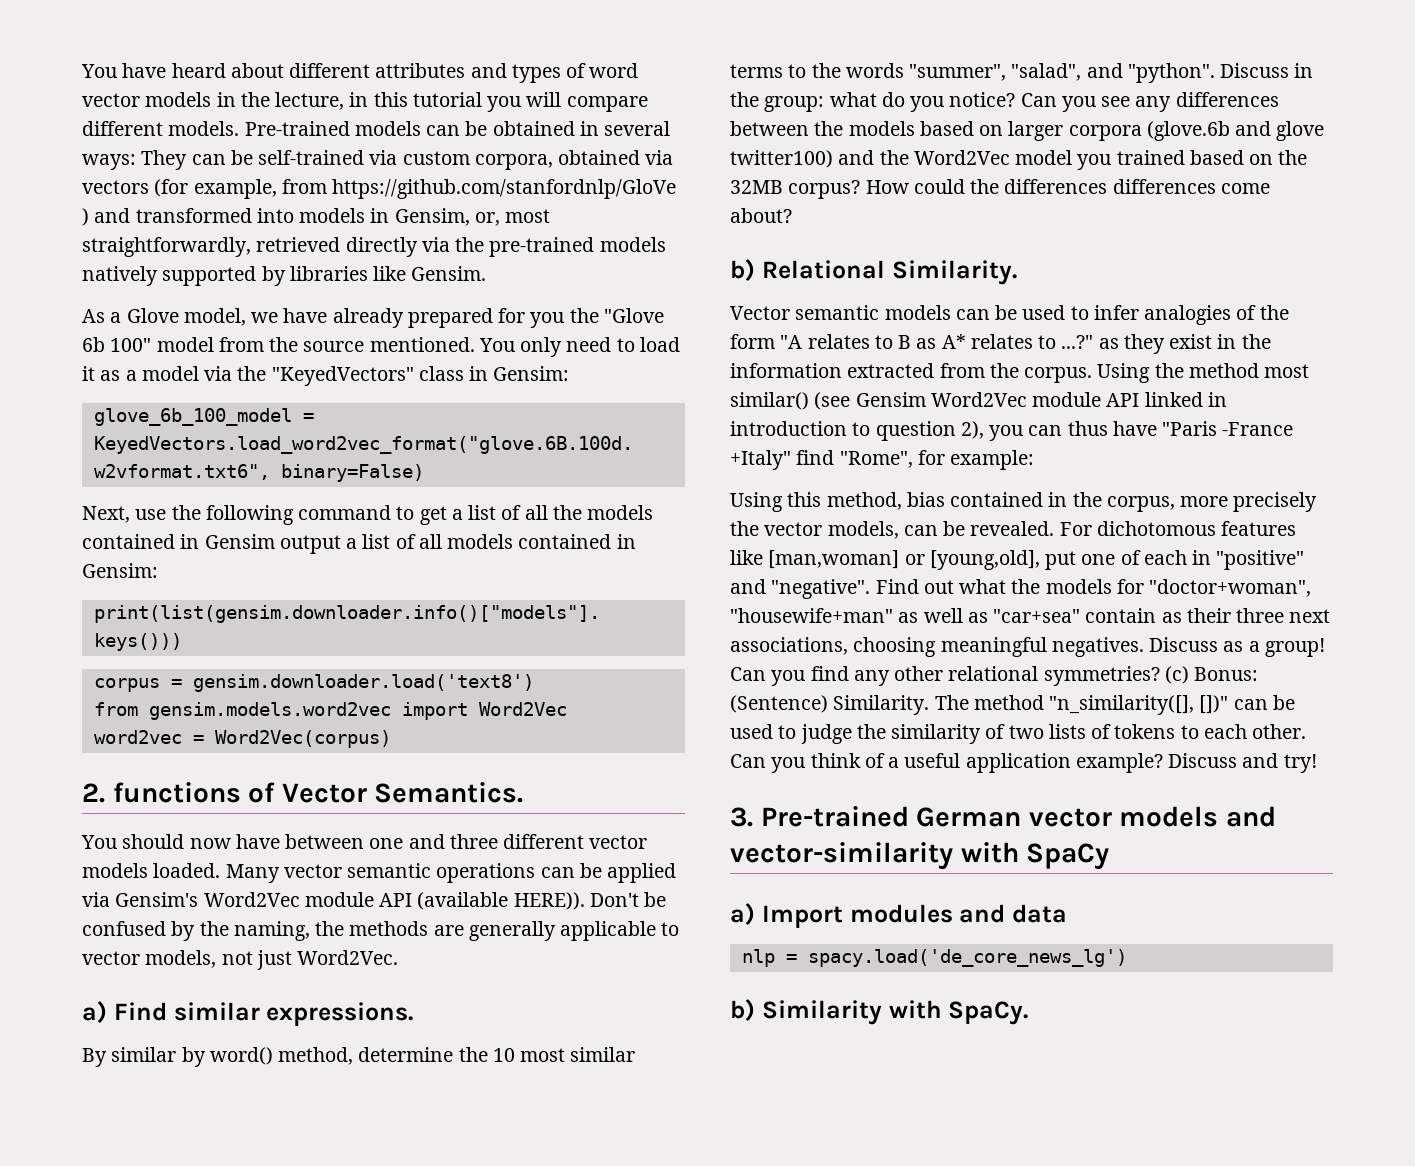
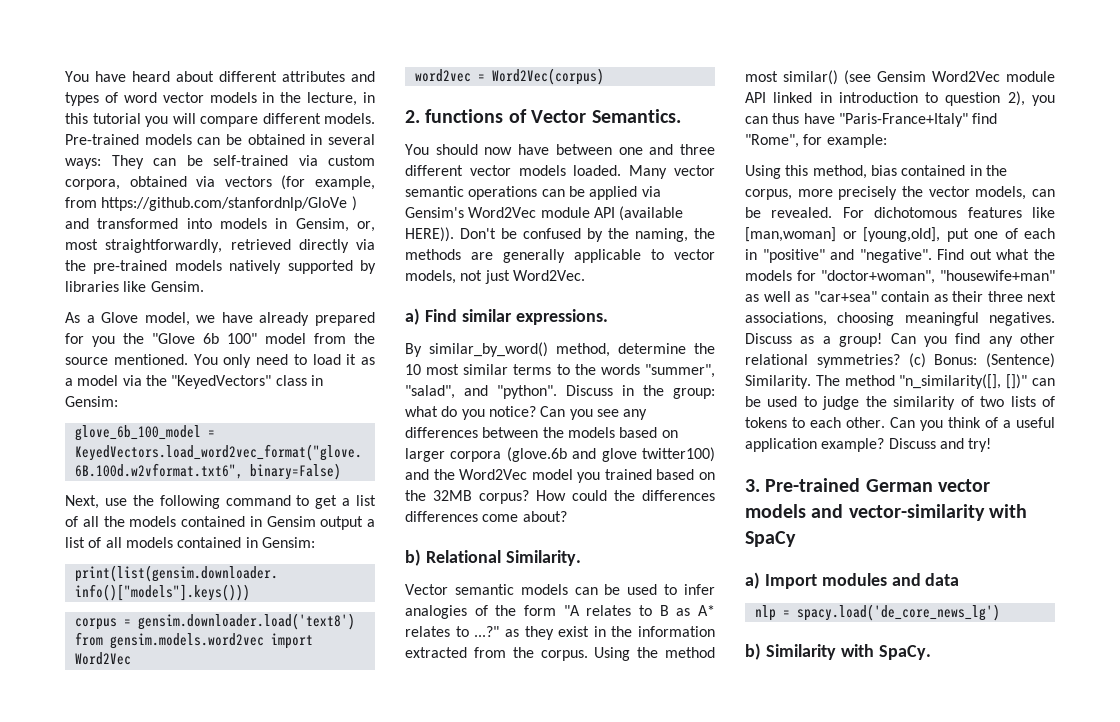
- By similar by word() method, determine the 10 most similar terms to the words "summer", "salad", and "python".
+ By similar_by_word() method, determine the 10 most similar terms to the words "summer", "salad", and "python".
- Using the method most similar() (see Gensim Word2Vec module API linked in introduction to question 2), you can thus have "Paris -France +Italy" find "Rome", for example:
+ Using the method most similar() (see Gensim Word2Vec module API linked in introduction to question 2), you can thus have "Paris-France+Italy" find "Rome", for example:

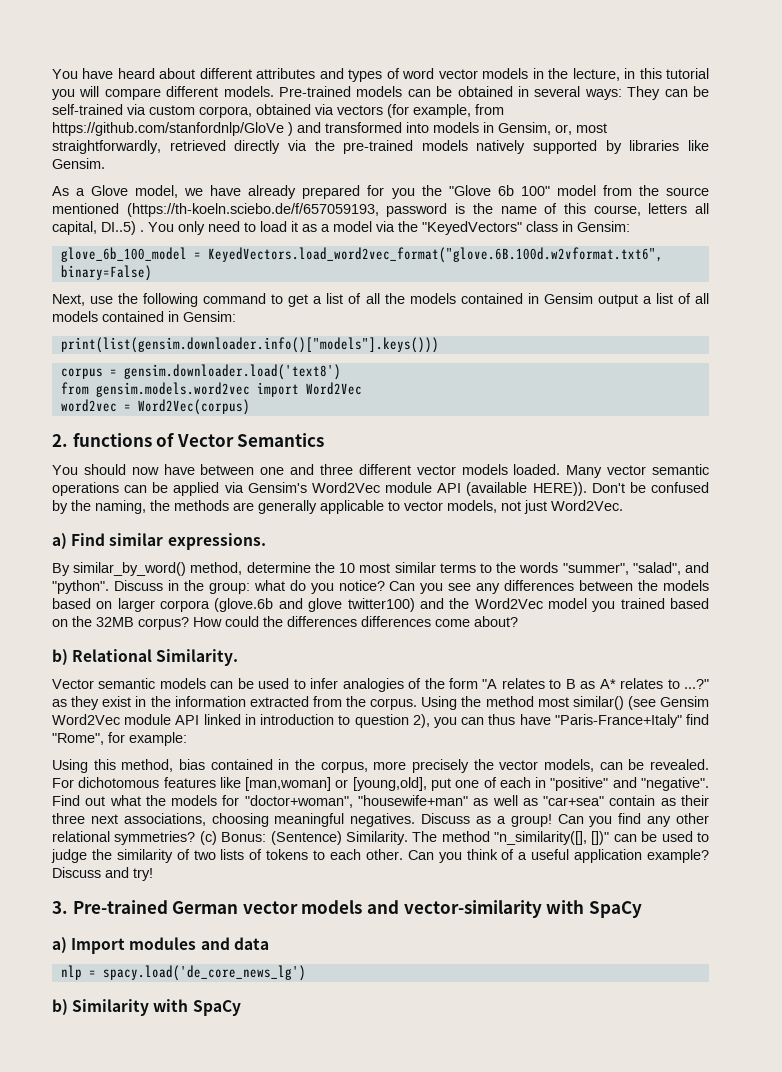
- As a Glove model, we have already prepared for you the "Glove 6b 100" model from the source mentioned.
+ As a Glove model, we have already prepared for you the "Glove 6b 100" model from the source mentioned (https://th-koeln.sciebo.de/f/657059193, password is the name of this course, letters all capital, DI..5) .
- 2. functions of Vector Semantics.
+ 2. functions of Vector Semantics
- b) Similarity with SpaCy.
+ b) Similarity with SpaCy

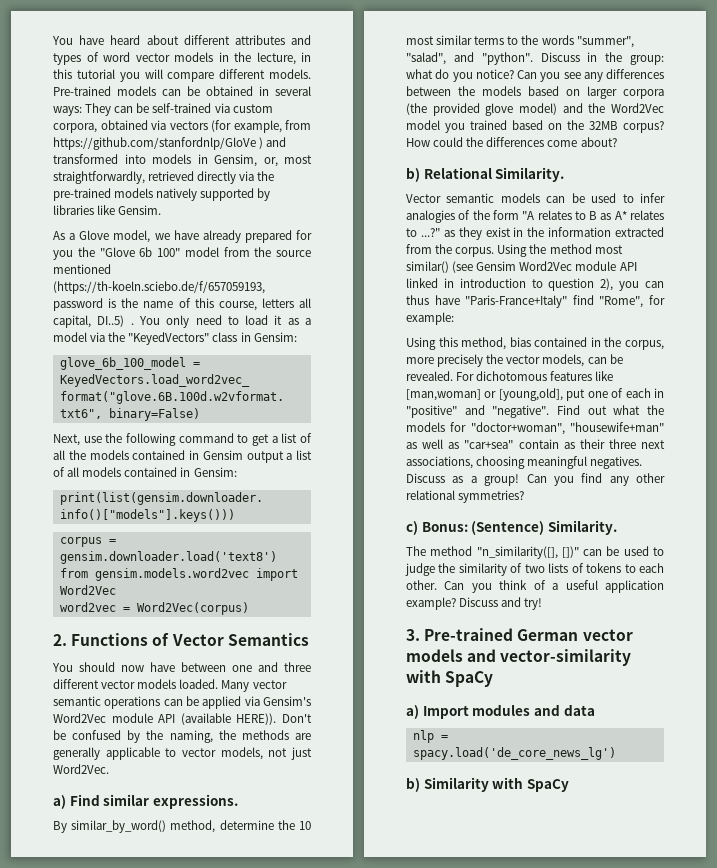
- 2. functions of Vector Semantics
+ 2. Functions of Vector Semantics
- Can you see any differences between the models based on larger corpora (glove.6b and glove twitter100) and the Word2Vec model you trained based on the 32MB corpus?
+ Can you see any differences between the models based on larger corpora (the provided glove model) and the Word2Vec model you trained based on the 32MB corpus?
- How could the differences differences come about?
+ How could the differences come about?
- Can you find any other relational symmetries? (c) Bonus: (Sentence) Similarity. The method "n_similarity([], [])" can be used to judge the similarity of two lists of tokens to each other.
+ Can you find any other relational symmetries?
+ c) Bonus: (Sentence) Similarity.
+ The method "n_similarity([], [])" can be used to judge the similarity of two lists of tokens to each other.

